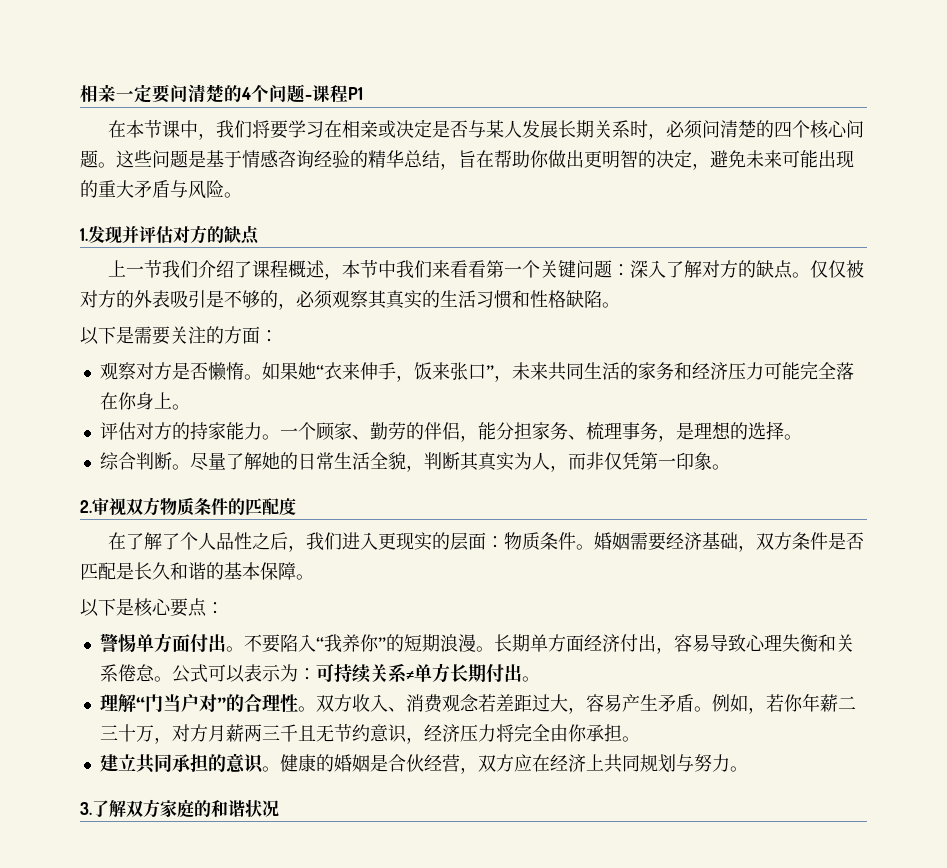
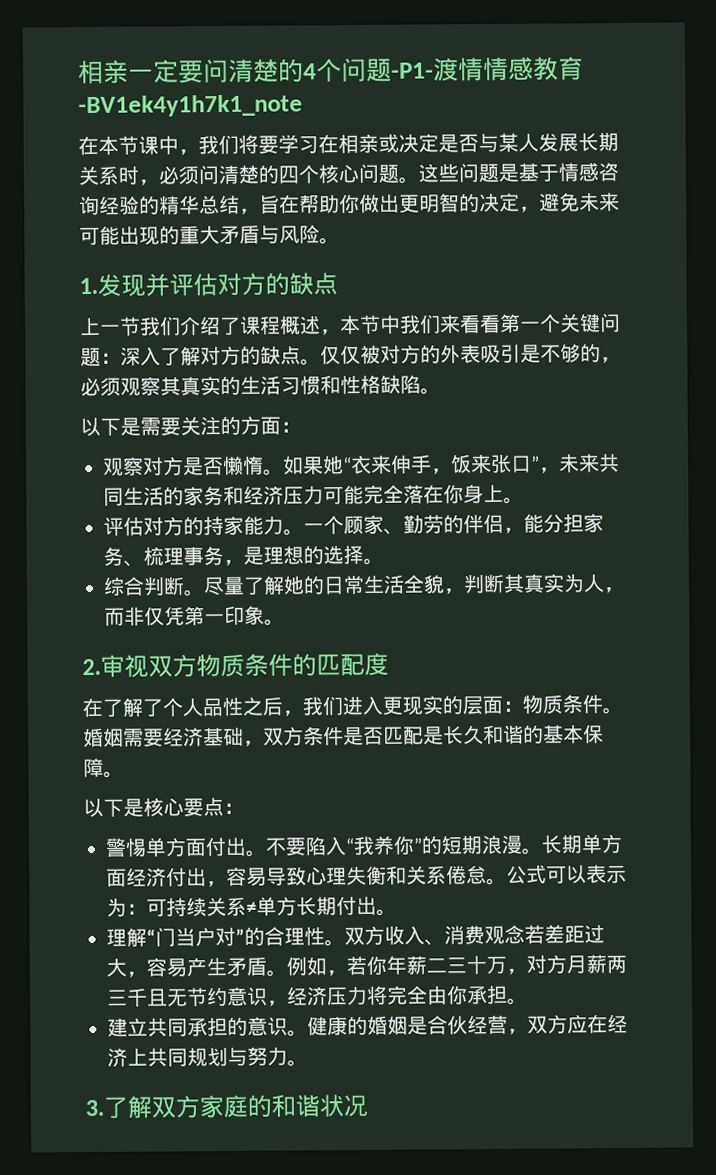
- 相亲一定要问清楚的4个问题-课程P1
+ 相亲一定要问清楚的4个问题-P1-渡情情感教育-BV1ek4y1h7k1_note

